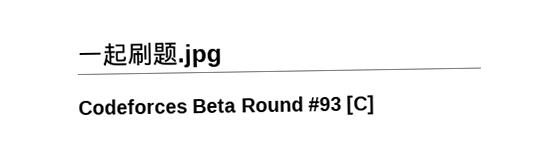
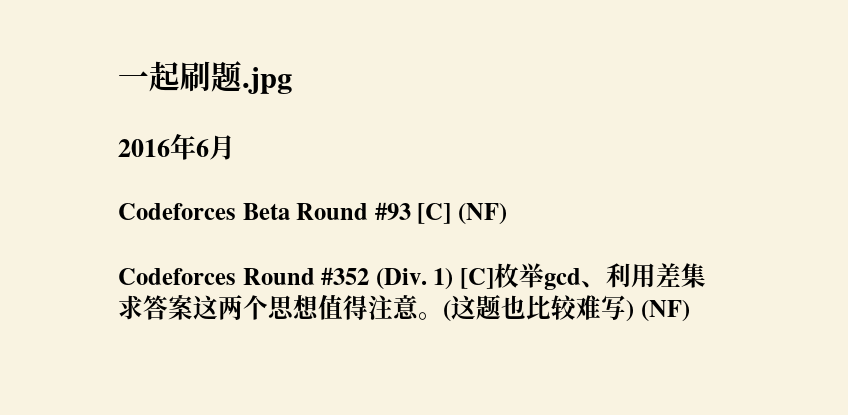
+ 2016年6月
- Codeforces Beta Round #93 [C]
+ Codeforces Beta Round #93 [C] (NF)
+ Codeforces Round #352 (Div. 1) [C]枚举gcd、利用差集求答案这两个思想值得注意。(这题也比较难写) (NF)

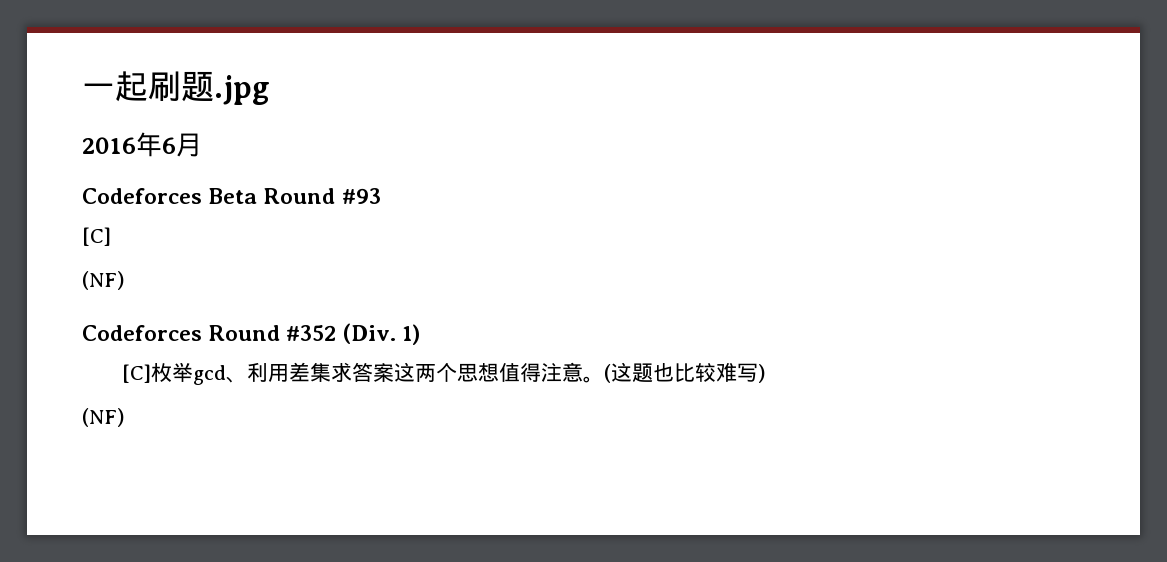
- Codeforces Beta Round #93 [C] (NF)
+ Codeforces Beta Round #93
+ [C]
+ (NF)
- Codeforces Round #352 (Div. 1) [C]枚举gcd、利用差集求答案这两个思想值得注意。
+ Codeforces Round #352 (Div. 1)
+ [C]枚举gcd、利用差集求答案这两个思想值得注意。
- (这题也比较难写) (NF)
+ (这题也比较难写)
+ (NF)

